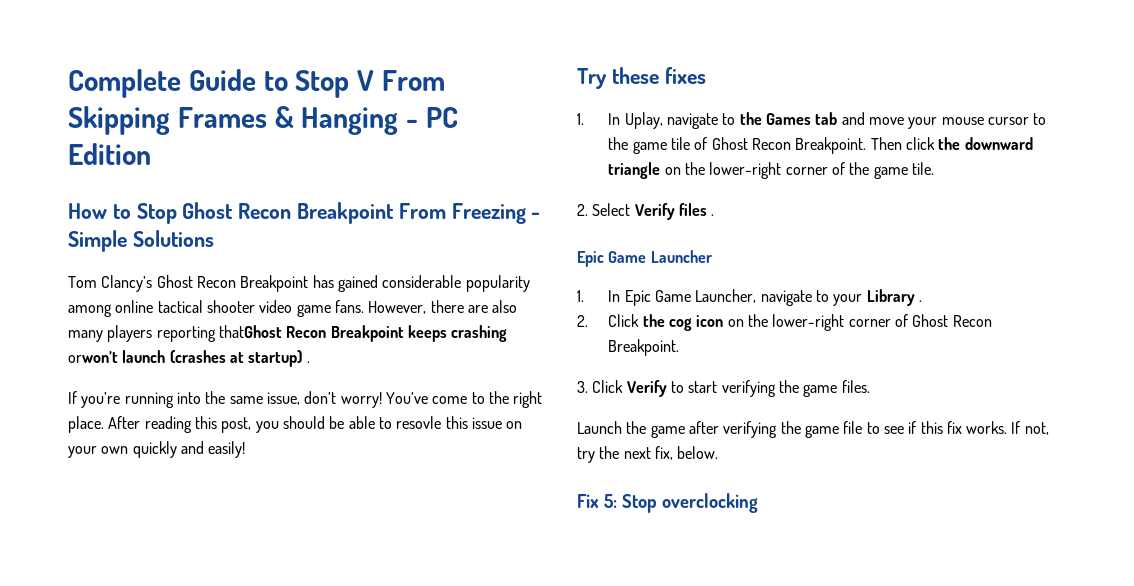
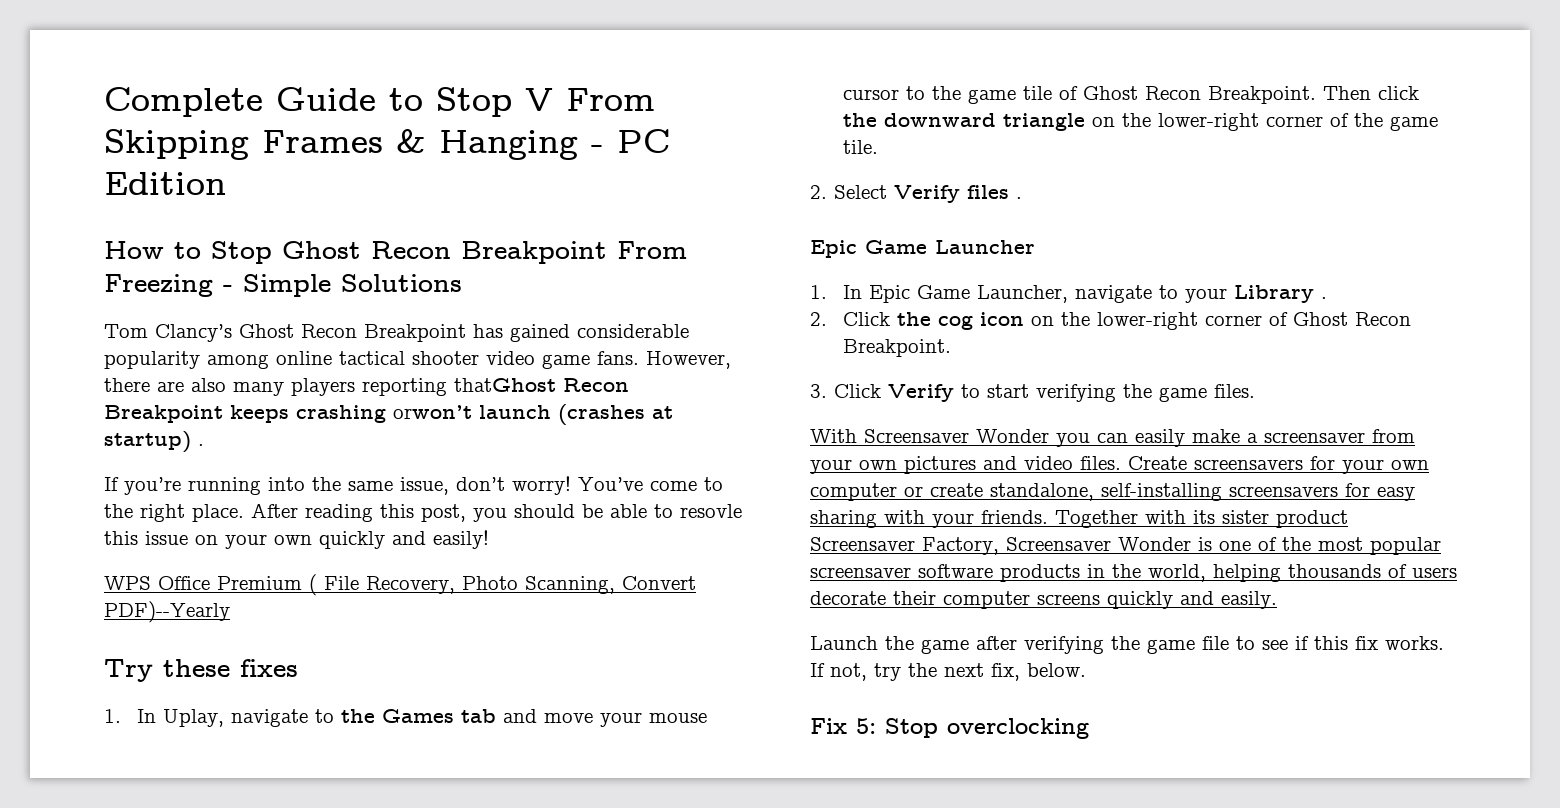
+ WPS Office Premium ( File Recovery, Photo Scanning, Convert PDF)--Yearly
+ With Screensaver Wonder you can easily make a screensaver from your own pictures and video files. Create screensavers for your own computer or create standalone, self-installing screensavers for easy sharing with your friends. Together with its sister product Screensaver Factory, Screensaver Wonder is one of the most popular screensaver software products in the world, helping thousands of users decorate their computer screens quickly and easily.

